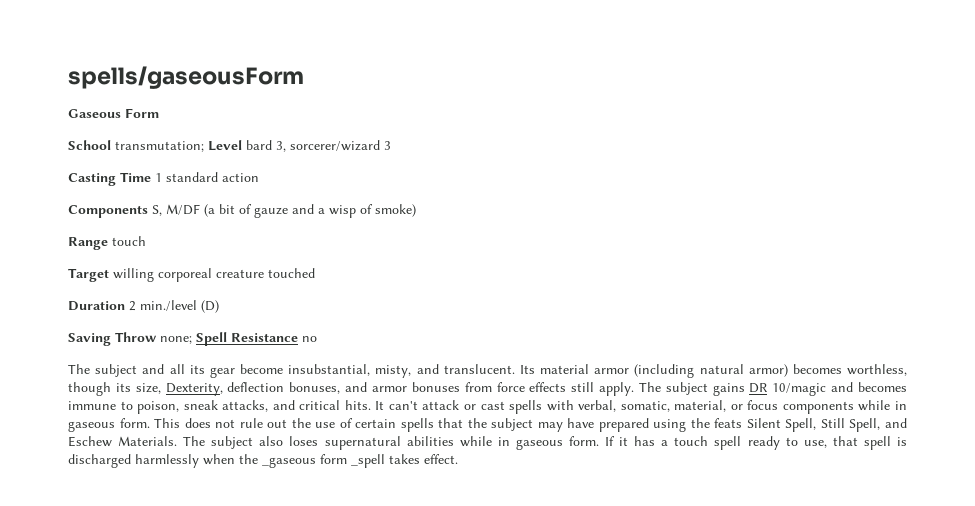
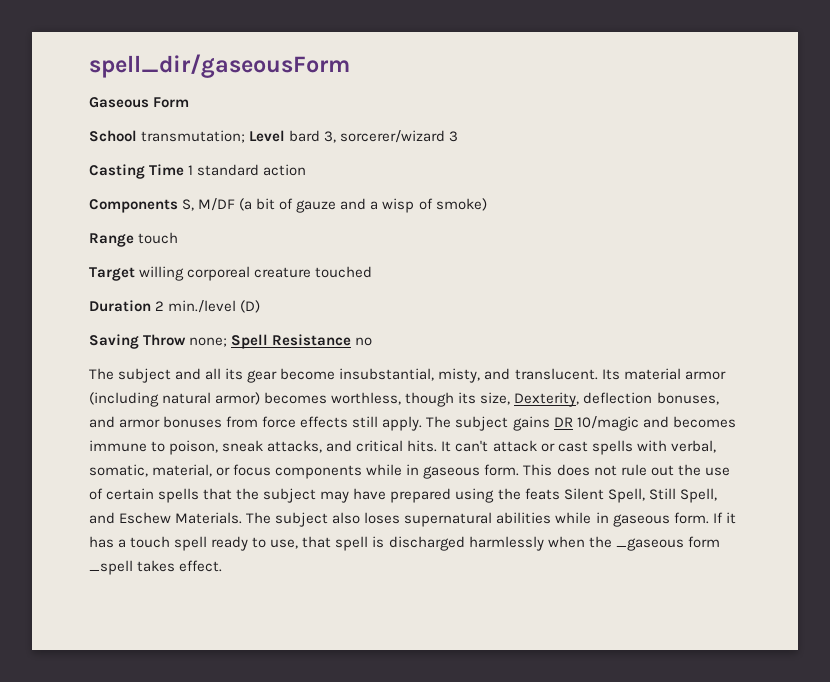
- spells/gaseousForm
+ spell_dir/gaseousForm

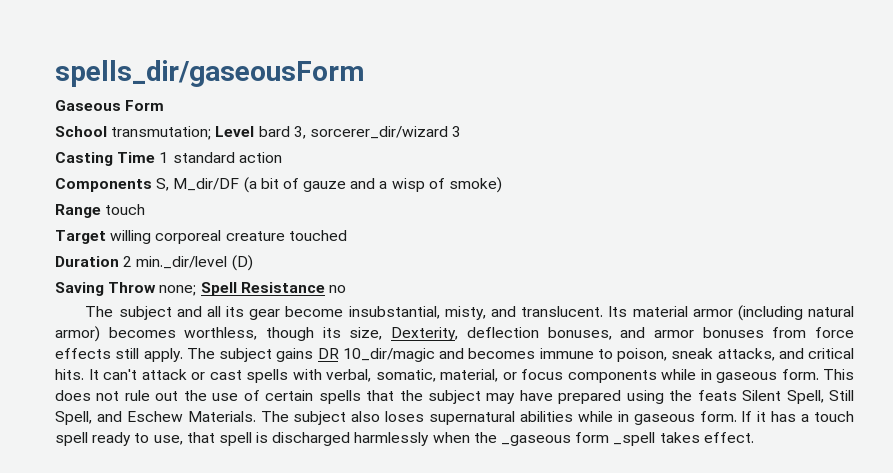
- spell_dir/gaseousForm
+ spells_dir/gaseousForm
- School transmutation; Level bard 3, sorcerer/wizard 3
+ School transmutation; Level bard 3, sorcerer_dir/wizard 3
- Components S, M/DF (a bit of gauze and a wisp of smoke)
+ Components S, M_dir/DF (a bit of gauze and a wisp of smoke)
- Duration 2 min./level (D)
+ Duration 2 min._dir/level (D)
- The subject gains DR 10/magic and becomes immune to poison, sneak attacks, and critical hits.
+ The subject gains DR 10_dir/magic and becomes immune to poison, sneak attacks, and critical hits.

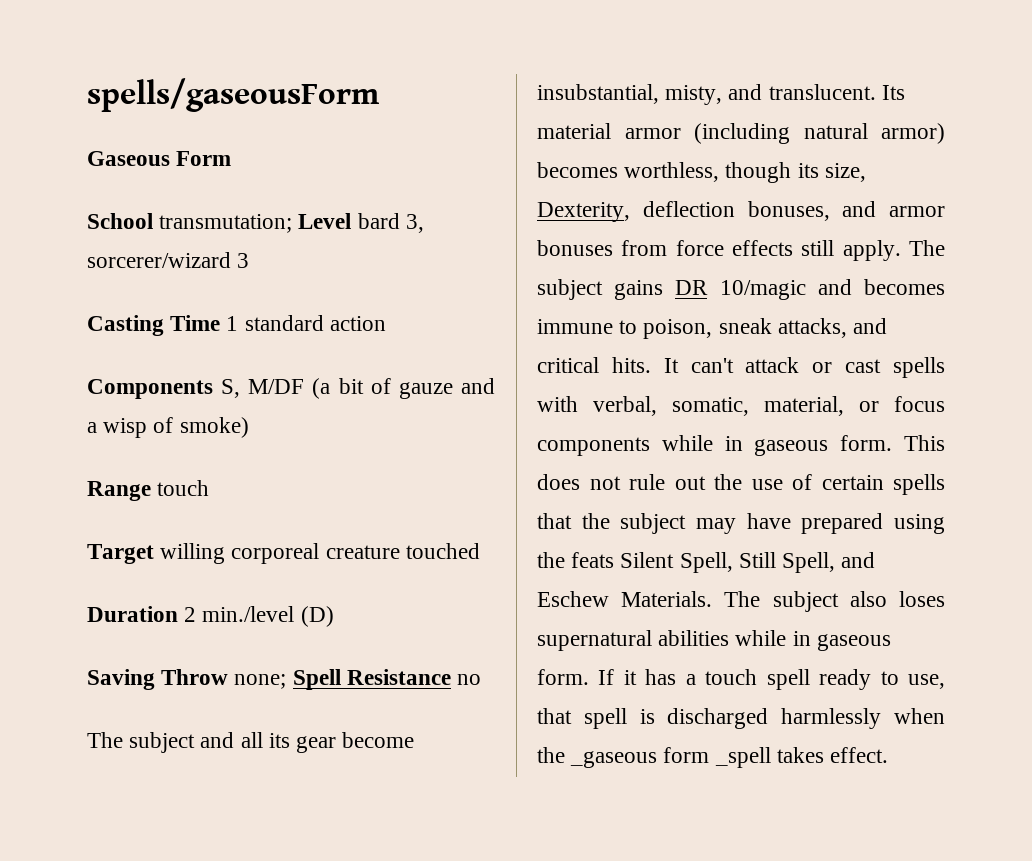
- spells_dir/gaseousForm
+ spells/gaseousForm
- School transmutation; Level bard 3, sorcerer_dir/wizard 3
+ School transmutation; Level bard 3, sorcerer/wizard 3
- Components S, M_dir/DF (a bit of gauze and a wisp of smoke)
+ Components S, M/DF (a bit of gauze and a wisp of smoke)
- Duration 2 min._dir/level (D)
+ Duration 2 min./level (D)
- The subject gains DR 10_dir/magic and becomes immune to poison, sneak attacks, and critical hits.
+ The subject gains DR 10/magic and becomes immune to poison, sneak attacks, and critical hits.

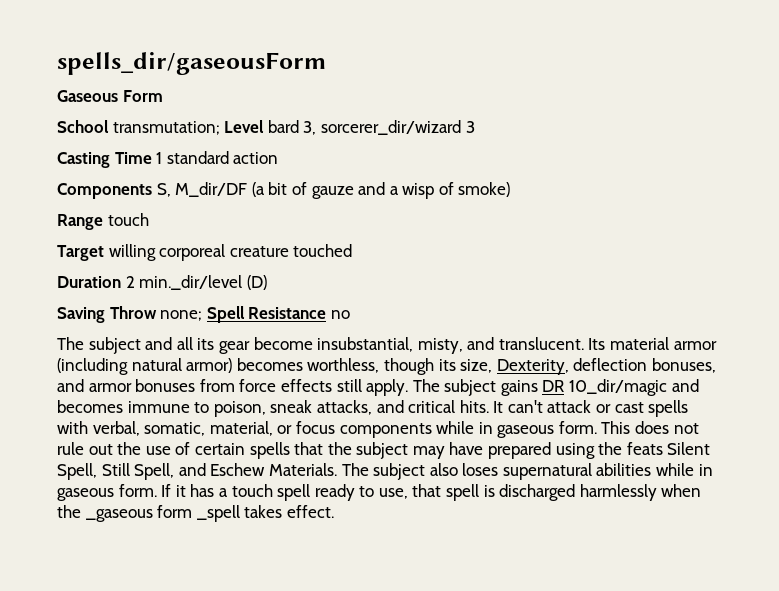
- spells/gaseousForm
+ spells_dir/gaseousForm
- School transmutation; Level bard 3, sorcerer/wizard 3
+ School transmutation; Level bard 3, sorcerer_dir/wizard 3
- Components S, M/DF (a bit of gauze and a wisp of smoke)
+ Components S, M_dir/DF (a bit of gauze and a wisp of smoke)
- Duration 2 min./level (D)
+ Duration 2 min._dir/level (D)
- The subject gains DR 10/magic and becomes immune to poison, sneak attacks, and critical hits.
+ The subject gains DR 10_dir/magic and becomes immune to poison, sneak attacks, and critical hits.

